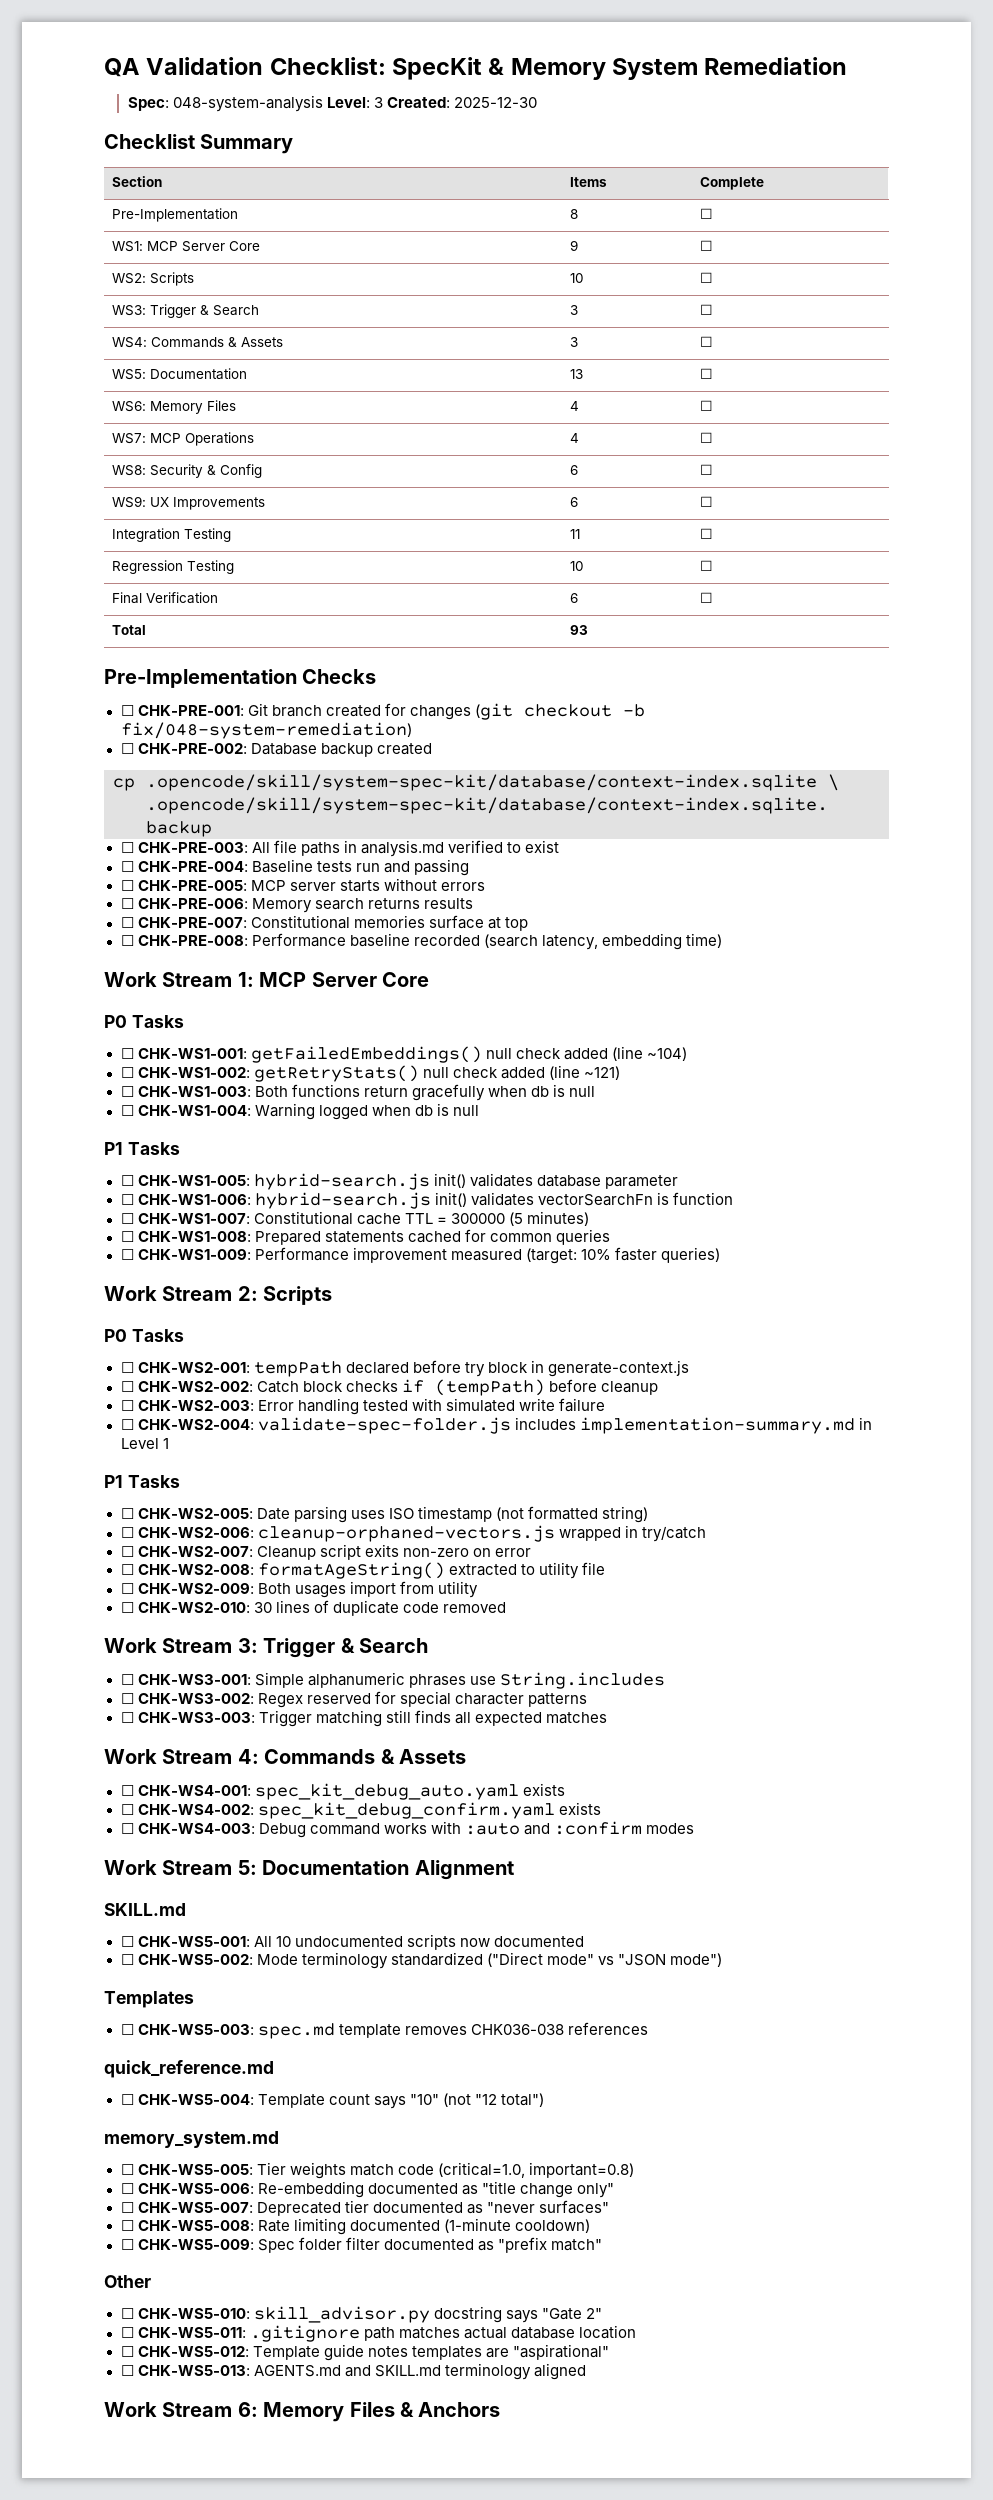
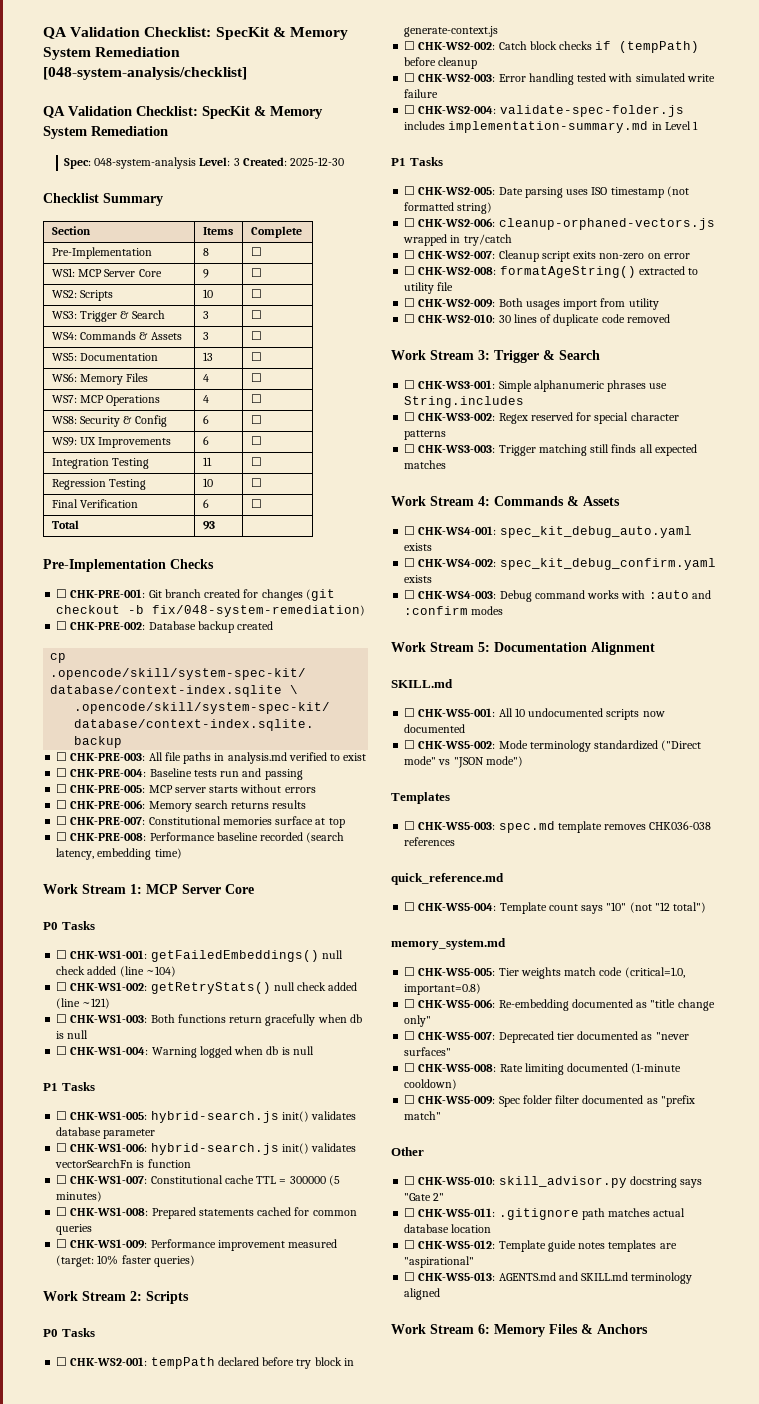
+ QA Validation Checklist: SpecKit & Memory System Remediation [048-system-analysis/checklist]

